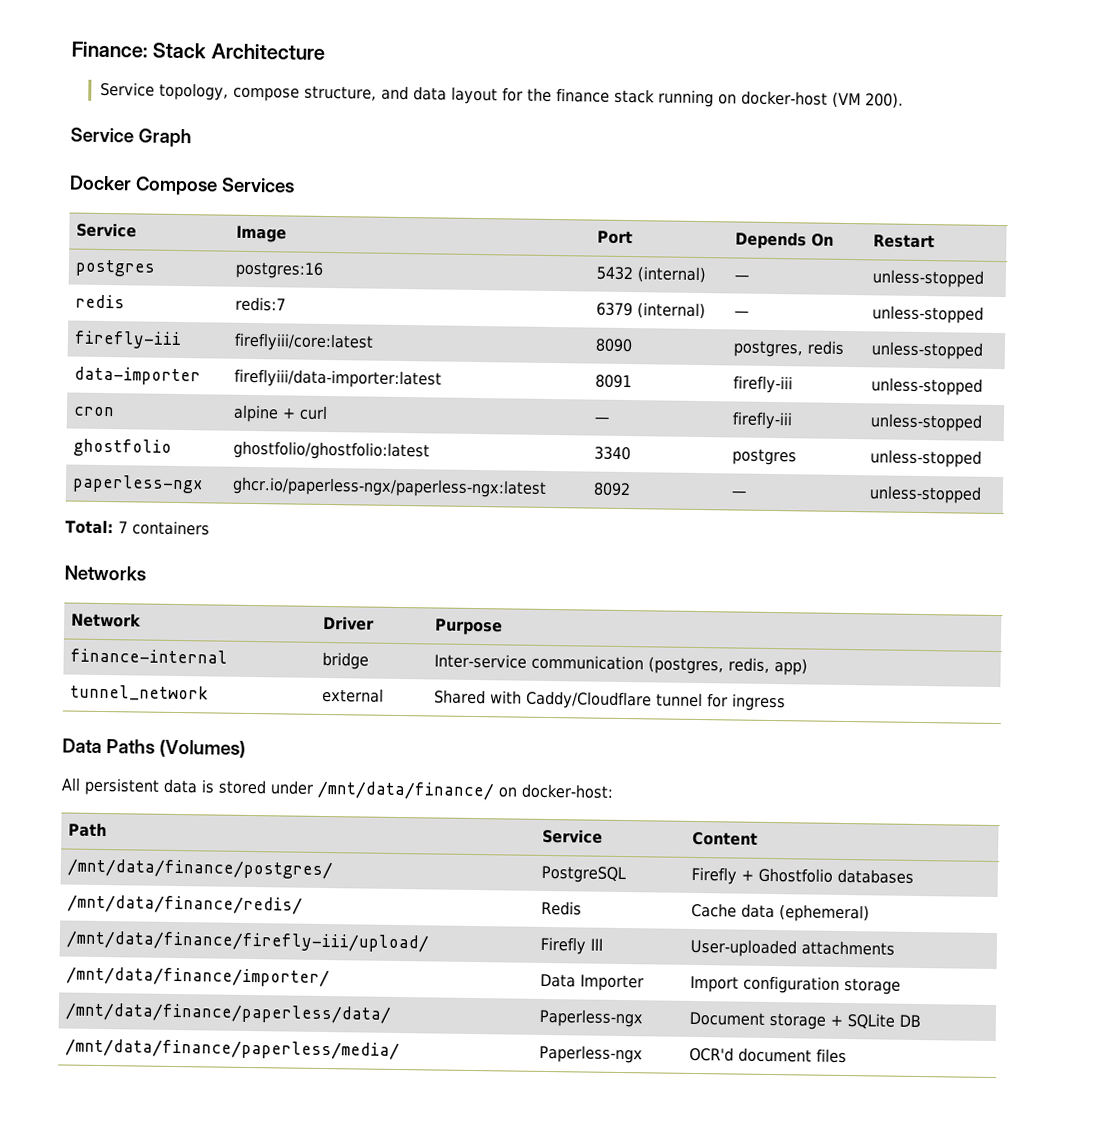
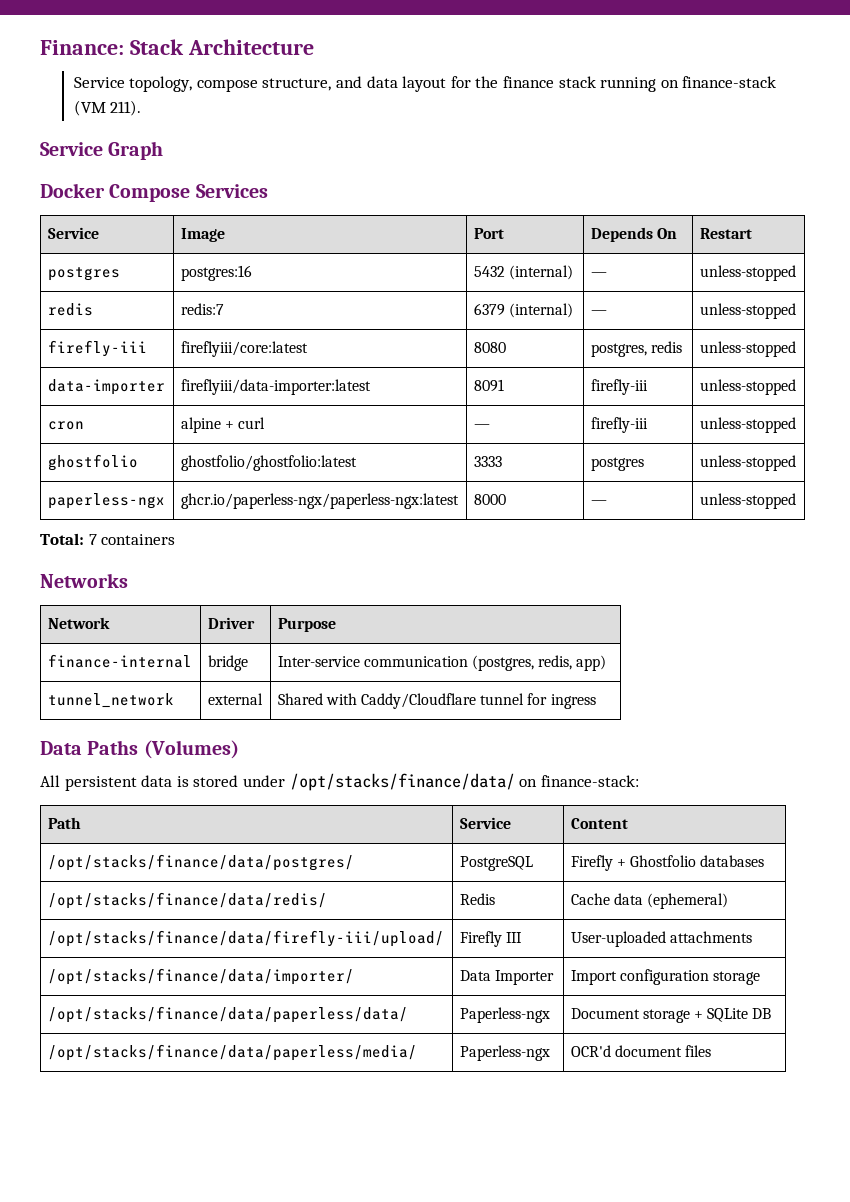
- Service topology, compose structure, and data layout for the finance stack running on docker-host (VM 200).
+ Service topology, compose structure, and data layout for the finance stack running on finance-stack (VM 211).
- firefly-iii | fireflyiii/core:latest | 8090 | postgres, redis | unless-stopped
+ firefly-iii | fireflyiii/core:latest | 8080 | postgres, redis | unless-stopped
- ghostfolio | ghostfolio/ghostfolio:latest | 3340 | postgres | unless-stopped
+ ghostfolio | ghostfolio/ghostfolio:latest | 3333 | postgres | unless-stopped
- paperless-ngx | ghcr.io/paperless-ngx/paperless-ngx:latest | 8092 | — | unless-stopped
+ paperless-ngx | ghcr.io/paperless-ngx/paperless-ngx:latest | 8000 | — | unless-stopped
- All persistent data is stored under /mnt/data/finance/ on docker-host:
+ All persistent data is stored under /opt/stacks/finance/data/ on finance-stack:
- /mnt/data/finance/postgres/ | PostgreSQL | Firefly + Ghostfolio databases
+ /opt/stacks/finance/data/postgres/ | PostgreSQL | Firefly + Ghostfolio databases
- /mnt/data/finance/redis/ | Redis | Cache data (ephemeral)
+ /opt/stacks/finance/data/redis/ | Redis | Cache data (ephemeral)
- /mnt/data/finance/firefly-iii/upload/ | Firefly III | User-uploaded attachments
+ /opt/stacks/finance/data/firefly-iii/upload/ | Firefly III | User-uploaded attachments
- /mnt/data/finance/importer/ | Data Importer | Import configuration storage
+ /opt/stacks/finance/data/importer/ | Data Importer | Import configuration storage
- /mnt/data/finance/paperless/data/ | Paperless-ngx | Document storage + SQLite DB
+ /opt/stacks/finance/data/paperless/data/ | Paperless-ngx | Document storage + SQLite DB
- /mnt/data/finance/paperless/media/ | Paperless-ngx | OCR'd document files
+ /opt/stacks/finance/data/paperless/media/ | Paperless-ngx | OCR'd document files

